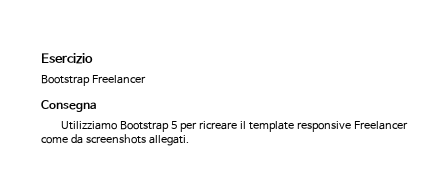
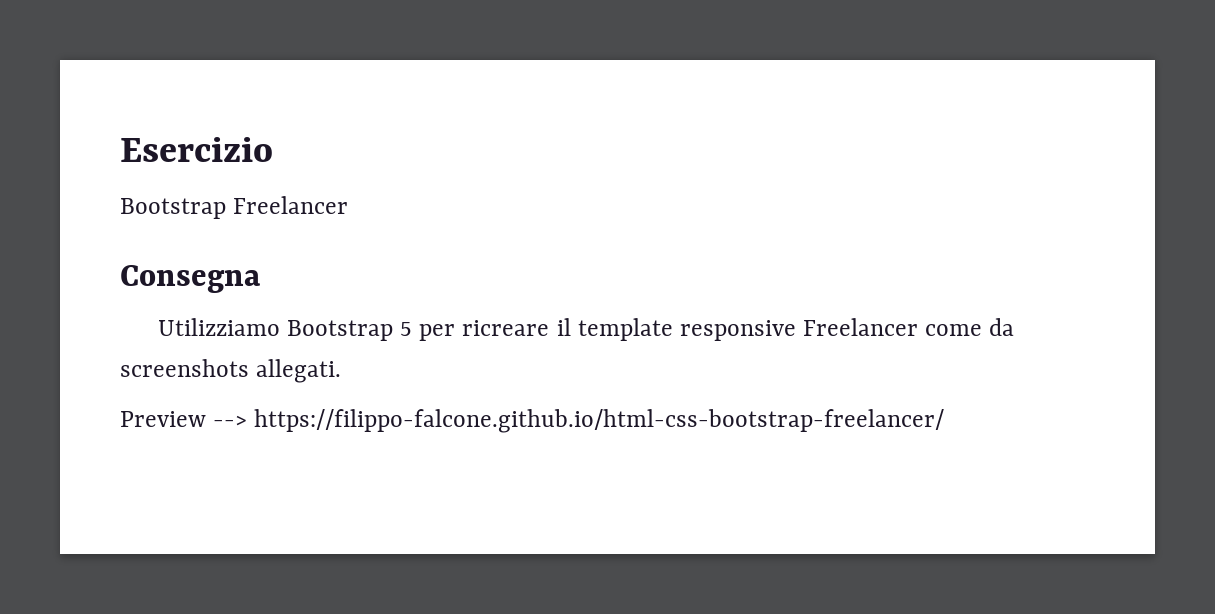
+ Preview --> https://filippo-falcone.github.io/html-css-bootstrap-freelancer/

